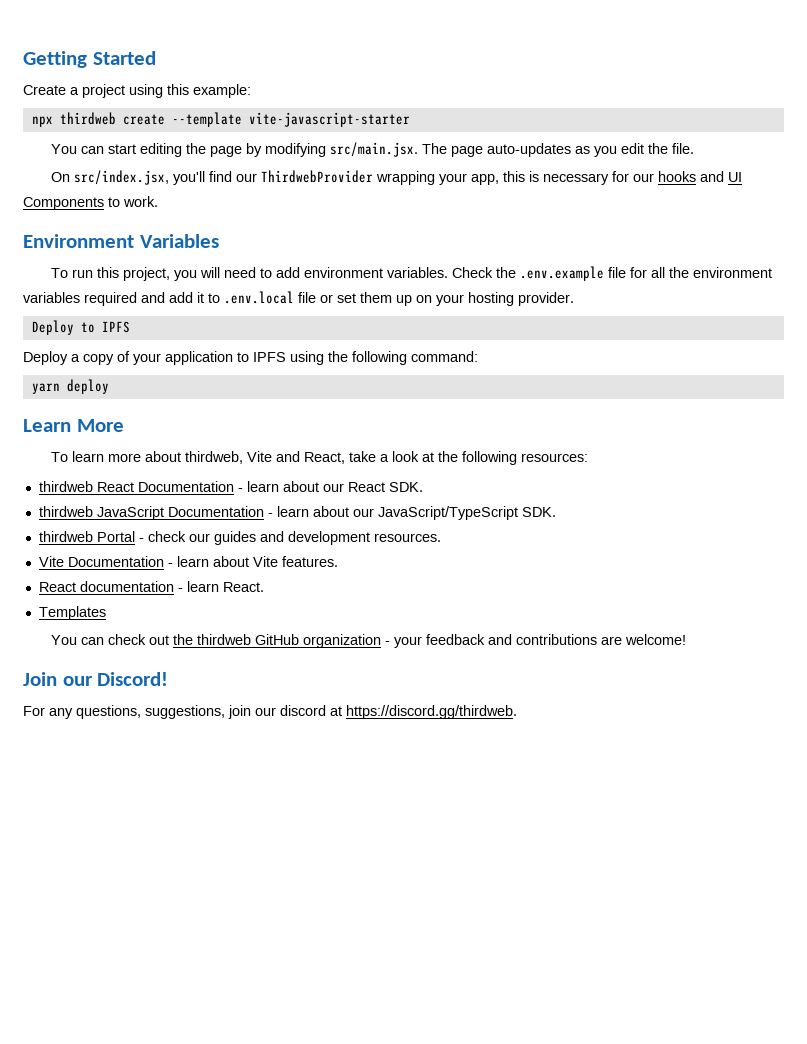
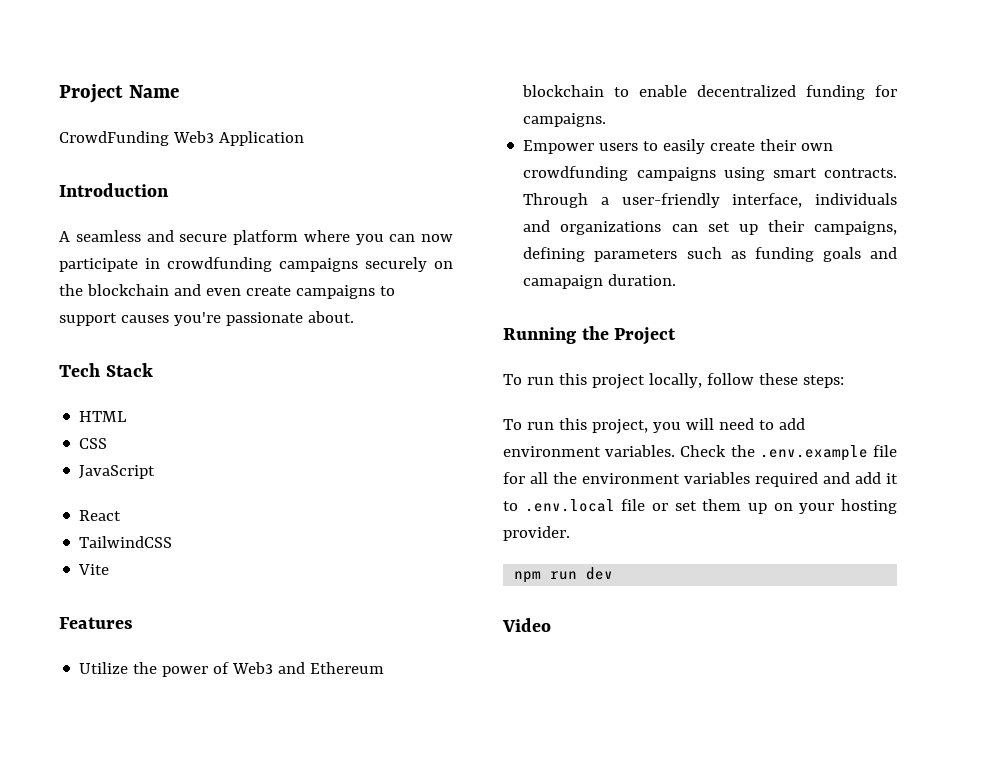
- Getting Started
- Create a project using this example:
- npx thirdweb create --template vite-javascript-starter
- You can start editing the page by modifying src/main.jsx. The page auto-updates as you edit the file.
- On src/index.jsx, you'll find our ThirdwebProvider wrapping your app, this is necessary for our hooks and UI Components to work.
- Environment Variables
+ Project Name
+ CrowdFunding Web3 Application
+ Introduction
+ A seamless and secure platform where you can now participate in crowdfunding campaigns securely on the blockchain and even create campaigns to support causes you're passionate about.
+ Tech Stack
+ HTML
+ CSS
+ JavaScript
+ React
+ TailwindCSS
+ Vite
+ Features
+ Utilize the power of Web3 and Ethereum blockchain to enable decentralized funding for campaigns.
+ Empower users to easily create their own crowdfunding campaigns using smart contracts. Through a user-friendly interface, individuals and organizations can set up their campaigns, defining parameters such as funding goals and camapaign duration.
+ Running the Project
+ To run this project locally, follow these steps:
- Deploy to IPFS
- Deploy a copy of your application to IPFS using the following command:
- yarn deploy
- Learn More
- To learn more about thirdweb, Vite and React, take a look at the following resources:
- thirdweb React Documentation - learn about our React SDK.
- thirdweb JavaScript Documentation - learn about our JavaScript/TypeScript SDK.
- thirdweb Portal - check our guides and development resources.
- Vite Documentation - learn about Vite features.
- React documentation - learn React.
- Templates
- You can check out the thirdweb GitHub organization - your feedback and contributions are welcome!
- Join our Discord!
- For any questions, suggestions, join our discord at https://discord.gg/thirdweb.
+ npm run dev
+ Video

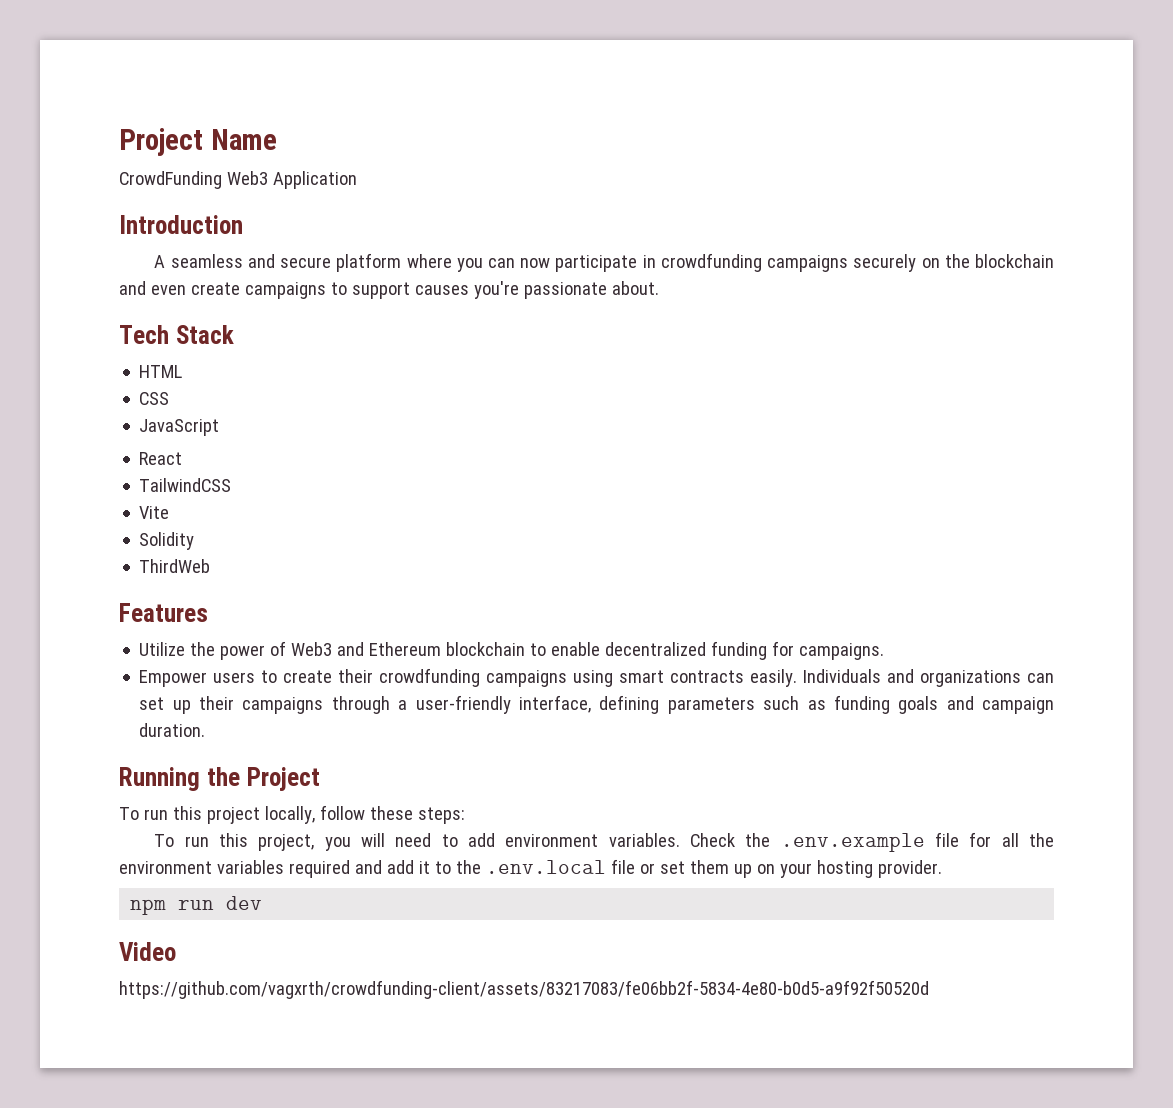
+ Solidity
+ ThirdWeb
- Empower users to easily create their own crowdfunding campaigns using smart contracts. Through a user-friendly interface, individuals and organizations can set up their campaigns, defining parameters such as funding goals and camapaign duration.
+ Empower users to create their crowdfunding campaigns using smart contracts easily. Individuals and organizations can set up their campaigns through a user-friendly interface, defining parameters such as funding goals and campaign duration.
- Check the .env.example file for all the environment variables required and add it to .env.local file or set them up on your hosting provider.
+ Check the .env.example file for all the environment variables required and add it to the .env.local file or set them up on your hosting provider.
+ https://github.com/vagxrth/crowdfunding-client/assets/83217083/fe06bb2f-5834-4e80-b0d5-a9f92f50520d

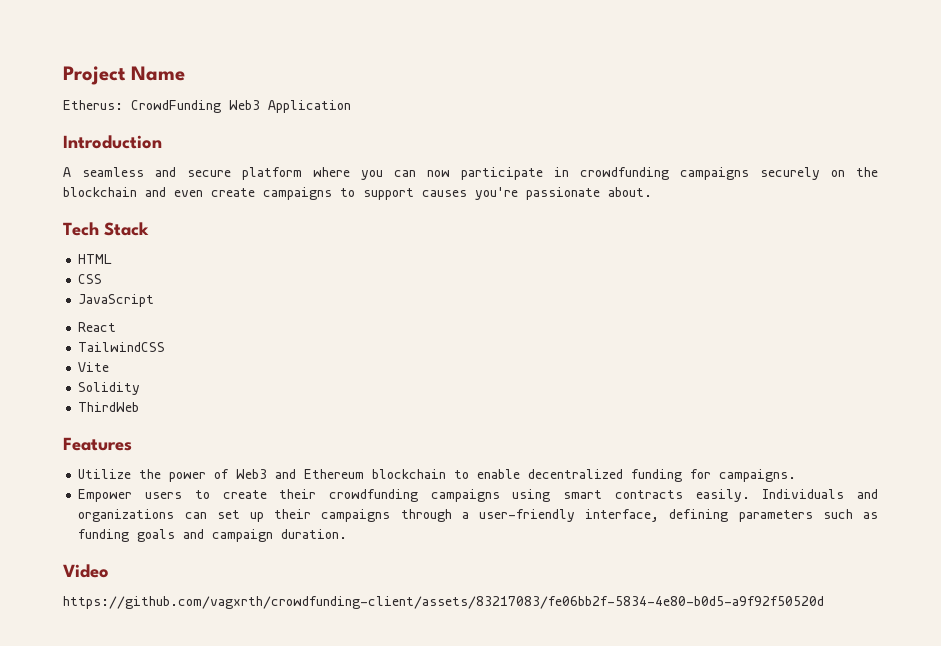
- CrowdFunding Web3 Application
+ Etherus: CrowdFunding Web3 Application
- Running the Project
- To run this project locally, follow these steps:
- To run this project, you will need to add environment variables. Check the .env.example file for all the environment variables required and add it to the .env.local file or set them up on your hosting provider.
- npm run dev

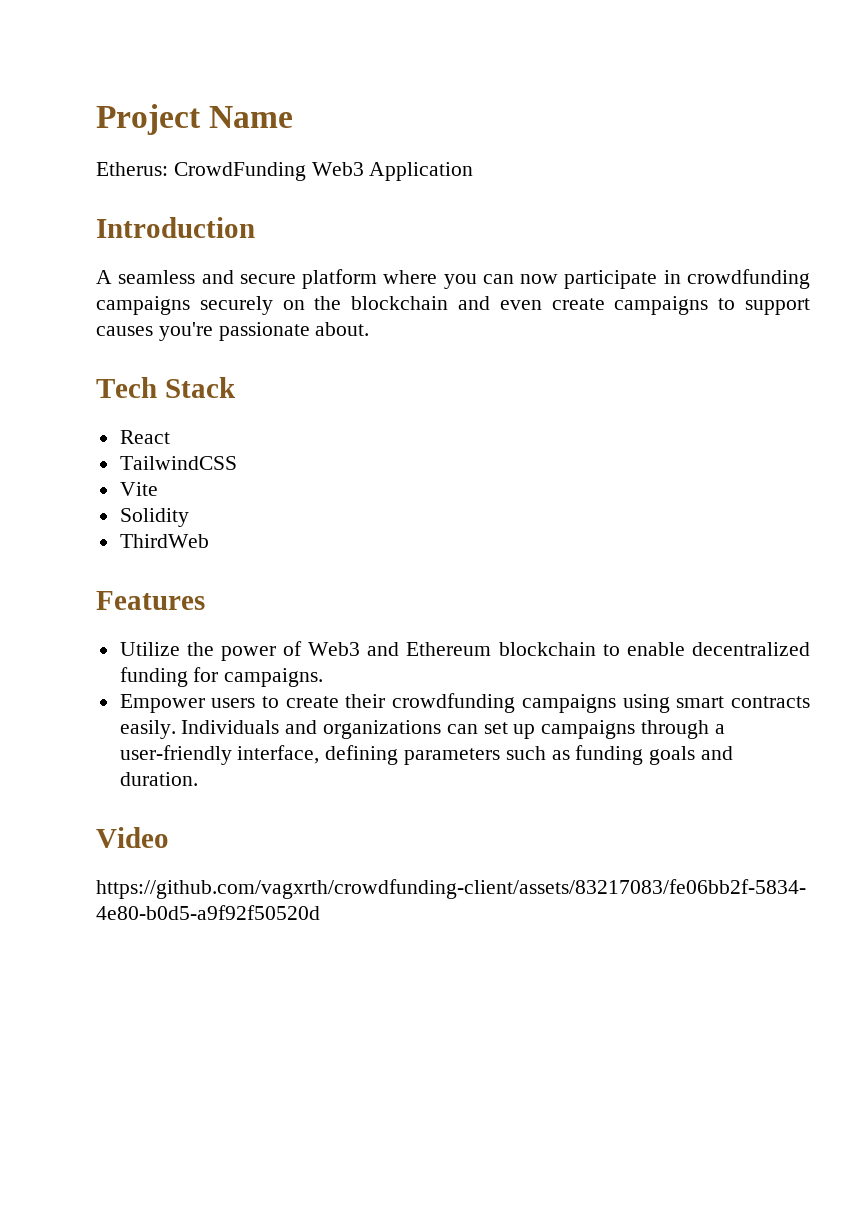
- HTML
- CSS
- JavaScript
- Individuals and organizations can set up their campaigns through a user-friendly interface, defining parameters such as funding goals and campaign duration.
+ Individuals and organizations can set up campaigns through a user-friendly interface, defining parameters such as funding goals and duration.

